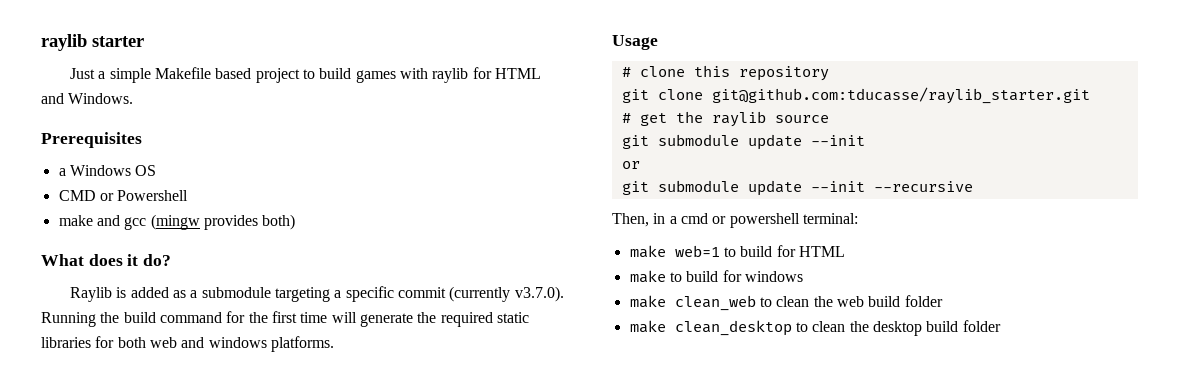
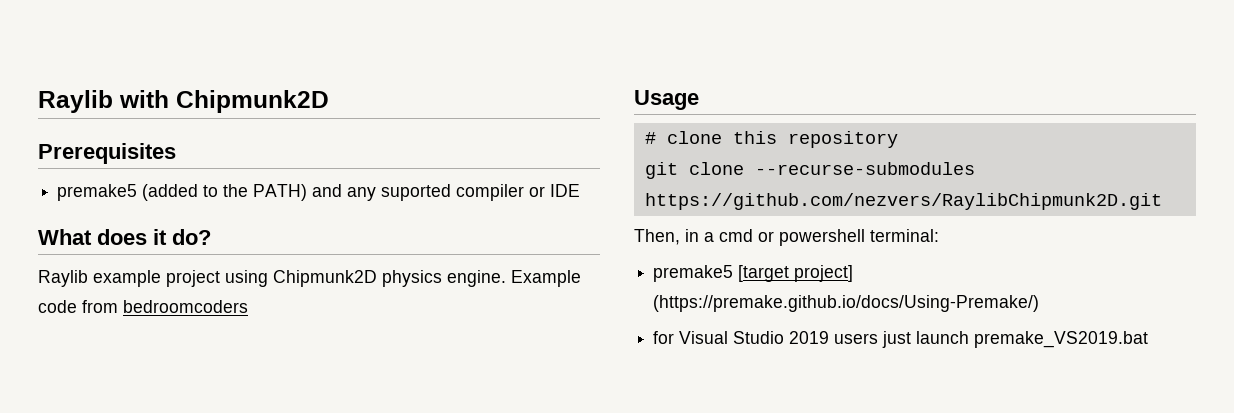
- raylib starter
- Just a simple Makefile based project to build games with raylib for HTML and Windows.
+ Raylib with Chipmunk2D
  Prerequisites
- a Windows OS
- CMD or Powershell
- make and gcc (mingw provides both)
+ premake5 (added to the PATH) and any suported compiler or IDE
- Raylib is added as a submodule targeting a specific commit (currently v3.7.0). Running the build command for the first time will generate the required static libraries for both web and windows platforms.
+ Raylib example project using Chipmunk2D physics engine. Example code from bedroomcoders
- git clone git@github.com:tducasse/raylib_starter.git
- # get the raylib source
- git submodule update --init
- or
- git submodule update --init --recursive
+ git clone --recurse-submodules https://github.com/nezvers/RaylibChipmunk2D.git
- make web=1 to build for HTML
- make to build for windows
- make clean_web to clean the web build folder
- make clean_desktop to clean the desktop build folder
+ premake5 [target project] (https://premake.github.io/docs/Using-Premake/)
+ for Visual Studio 2019 users just launch premake_VS2019.bat

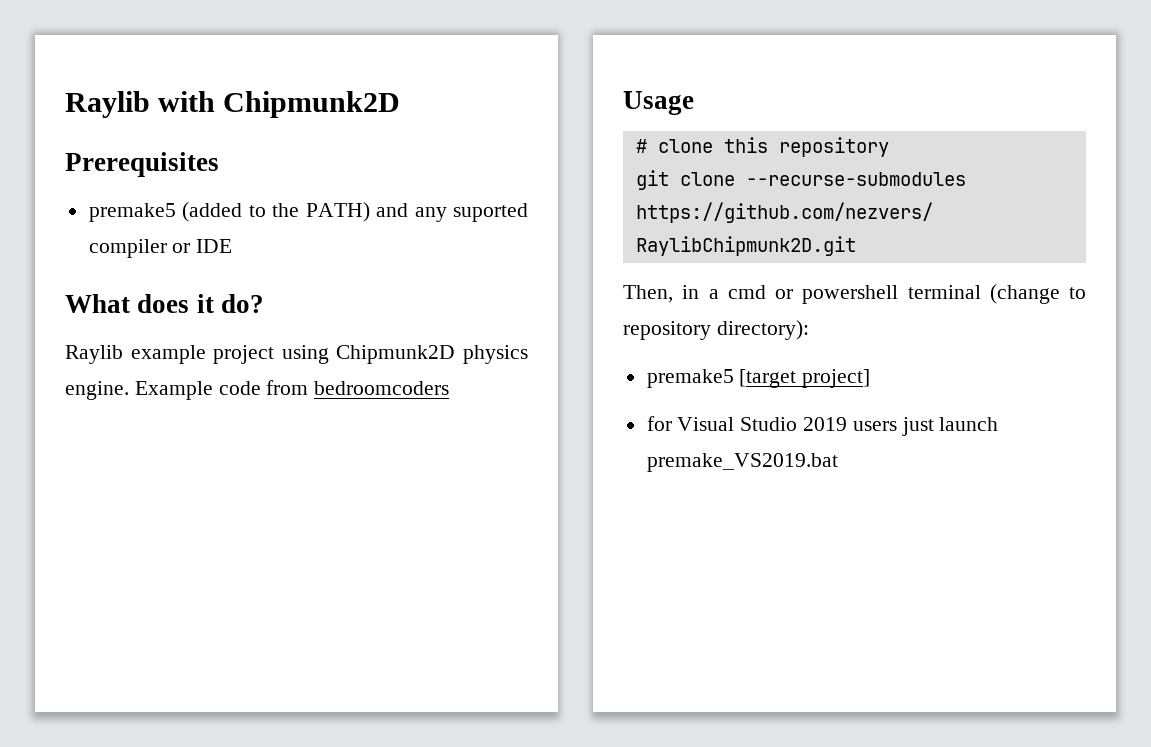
- Then, in a cmd or powershell terminal:
+ Then, in a cmd or powershell terminal (change to repository directory):
- premake5 [target project] (https://premake.github.io/docs/Using-Premake/)
+ premake5 [target project]

